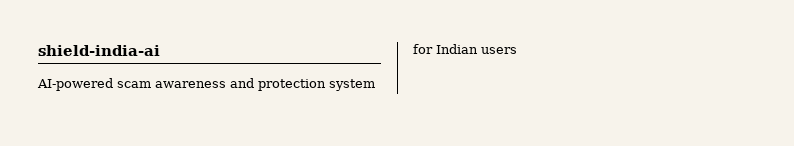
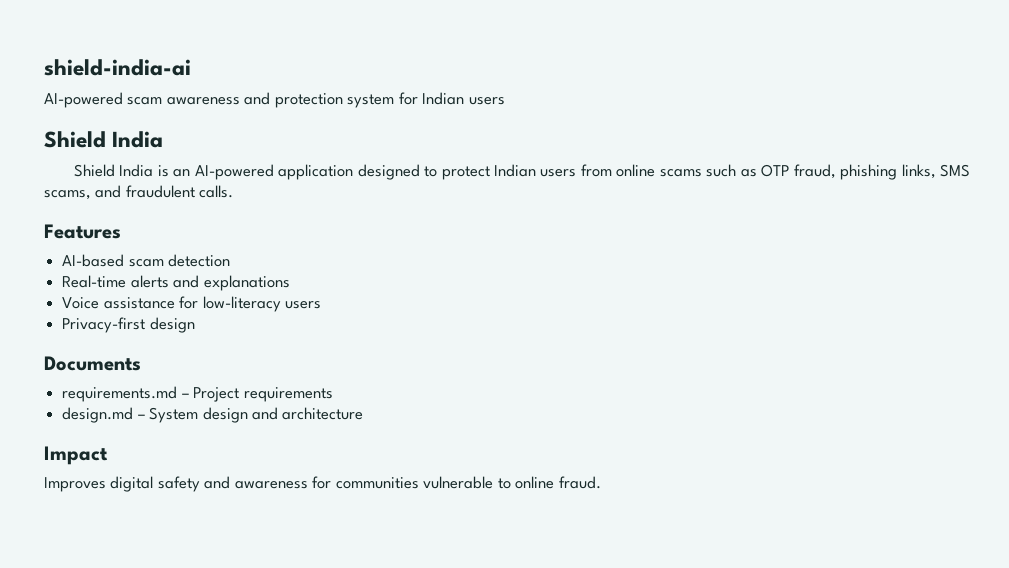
  AI-powered scam awareness and protection system for Indian users
+ Shield India
+ Shield India is an AI-powered application designed to protect Indian users from online scams such as OTP fraud, phishing links, SMS scams, and fraudulent calls.
+ Features
+ AI-based scam detection
+ Real-time alerts and explanations
+ Voice assistance for low-literacy users
+ Privacy-first design
+ Documents
+ requirements.md – Project requirements
+ design.md – System design and architecture
+ Impact
+ Improves digital safety and awareness for communities vulnerable to online fraud.

